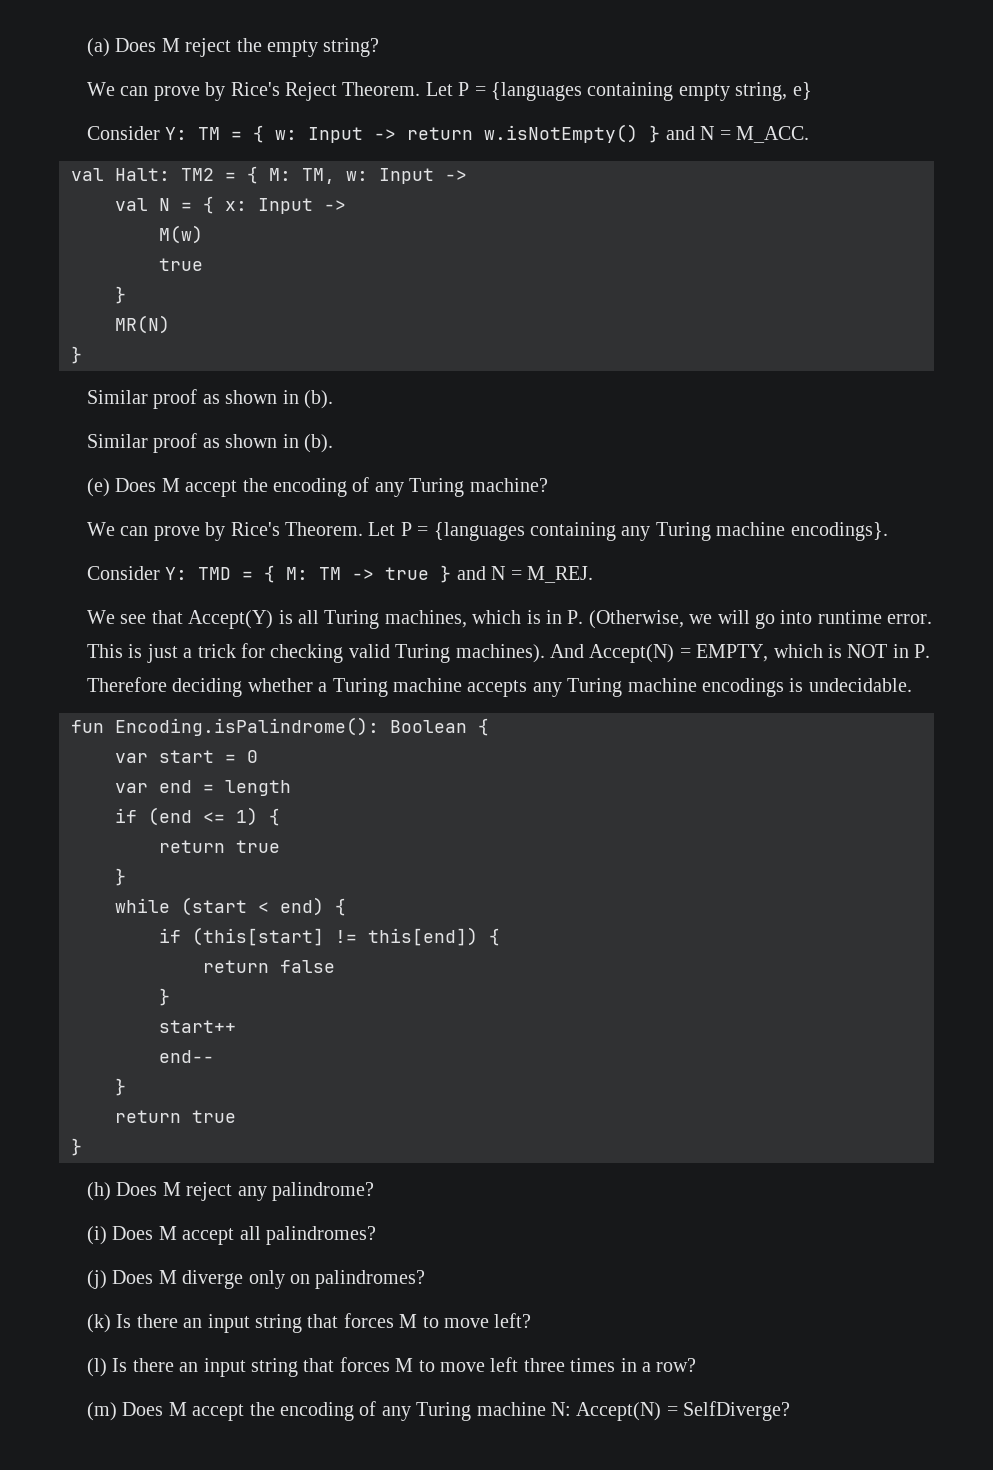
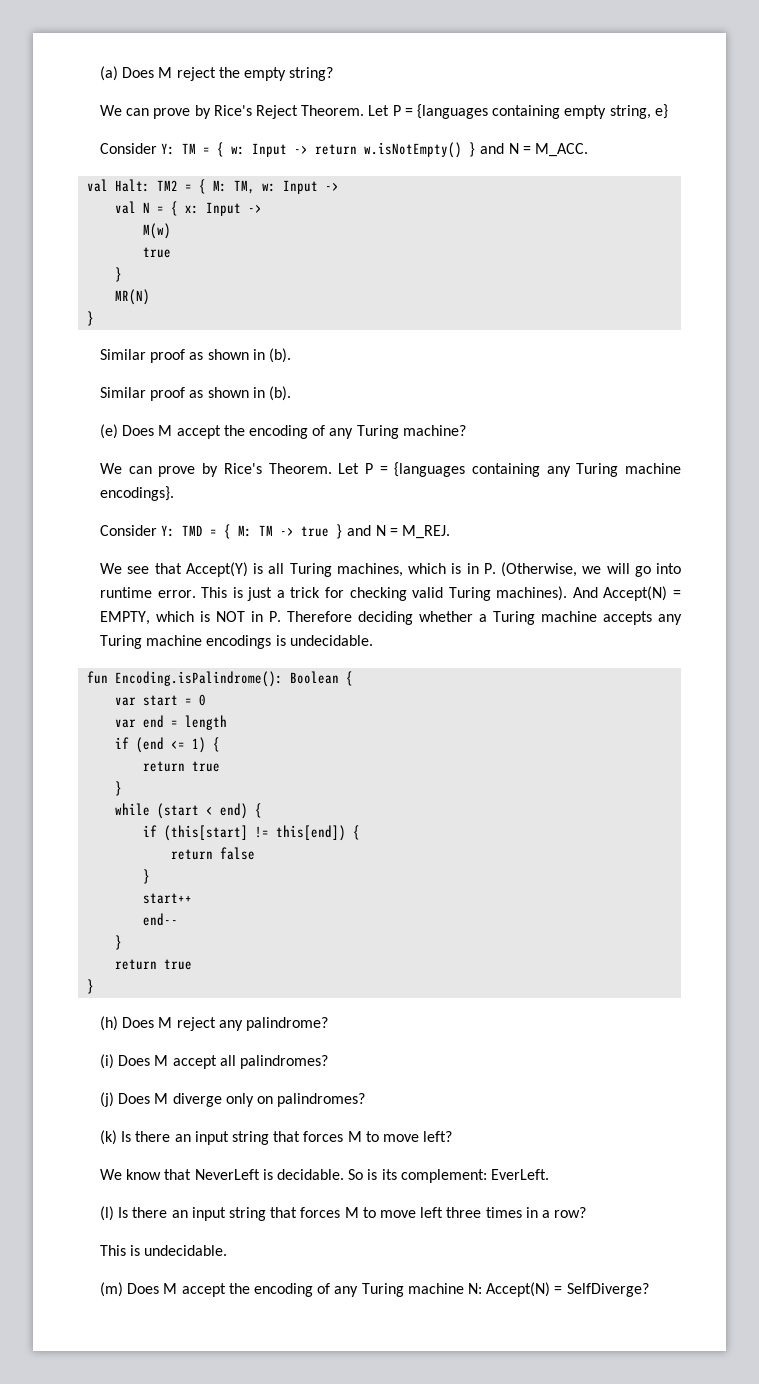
+ We know that NeverLeft is decidable. So is its complement: EverLeft.
+ This is undecidable.

